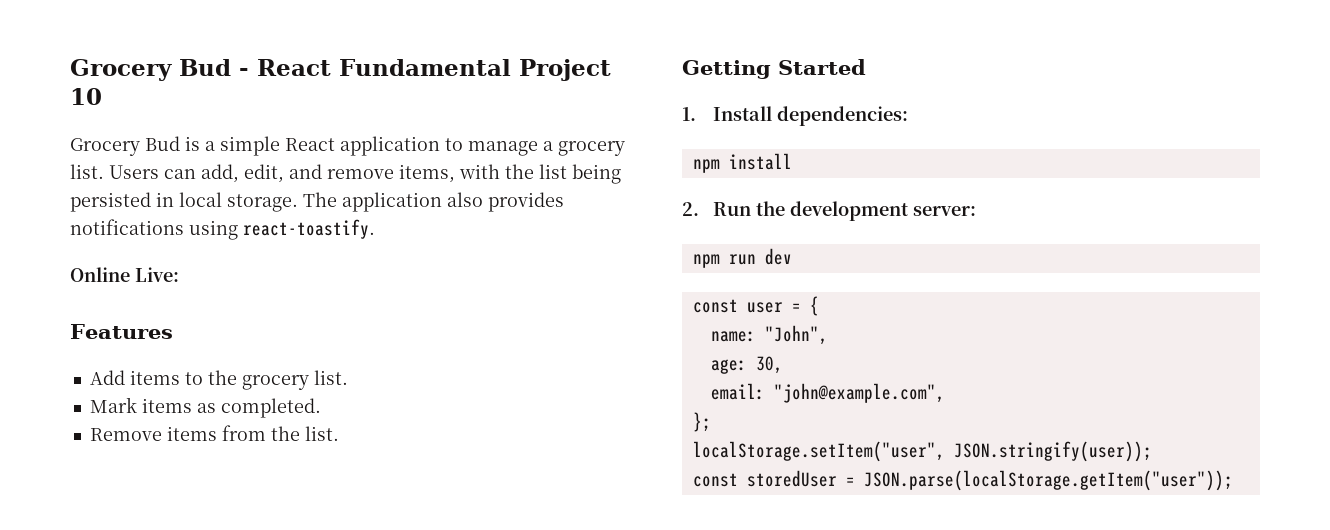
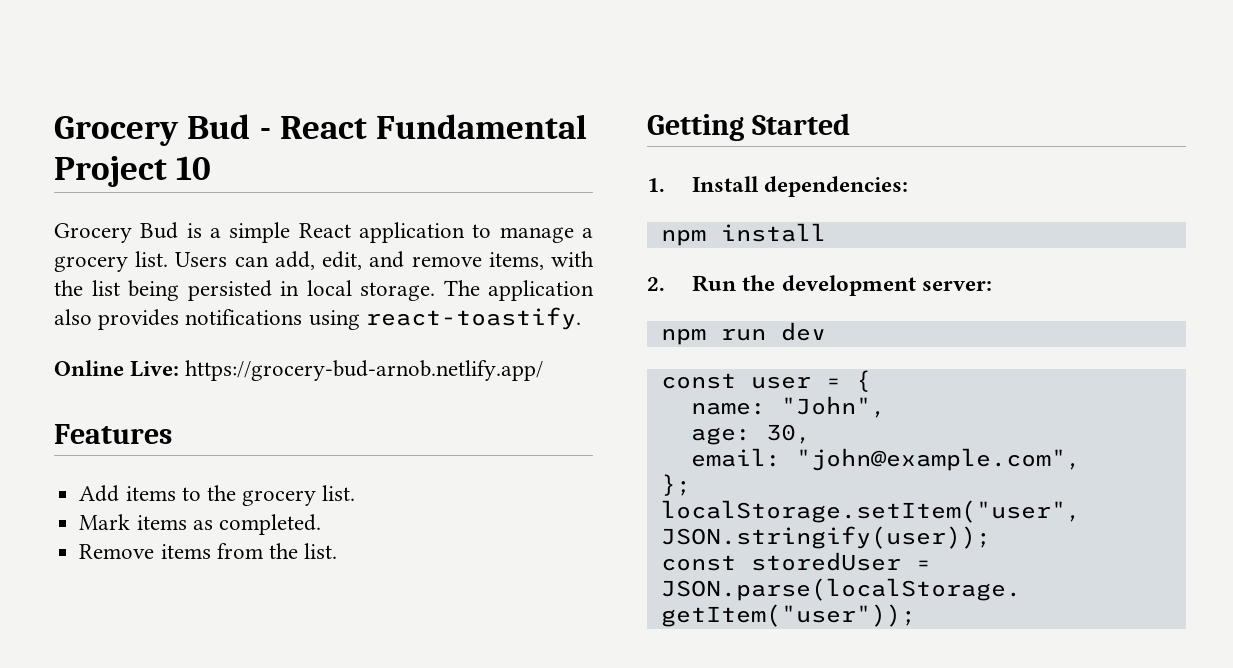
- Online Live:
+ Online Live: https://grocery-bud-arnob.netlify.app/

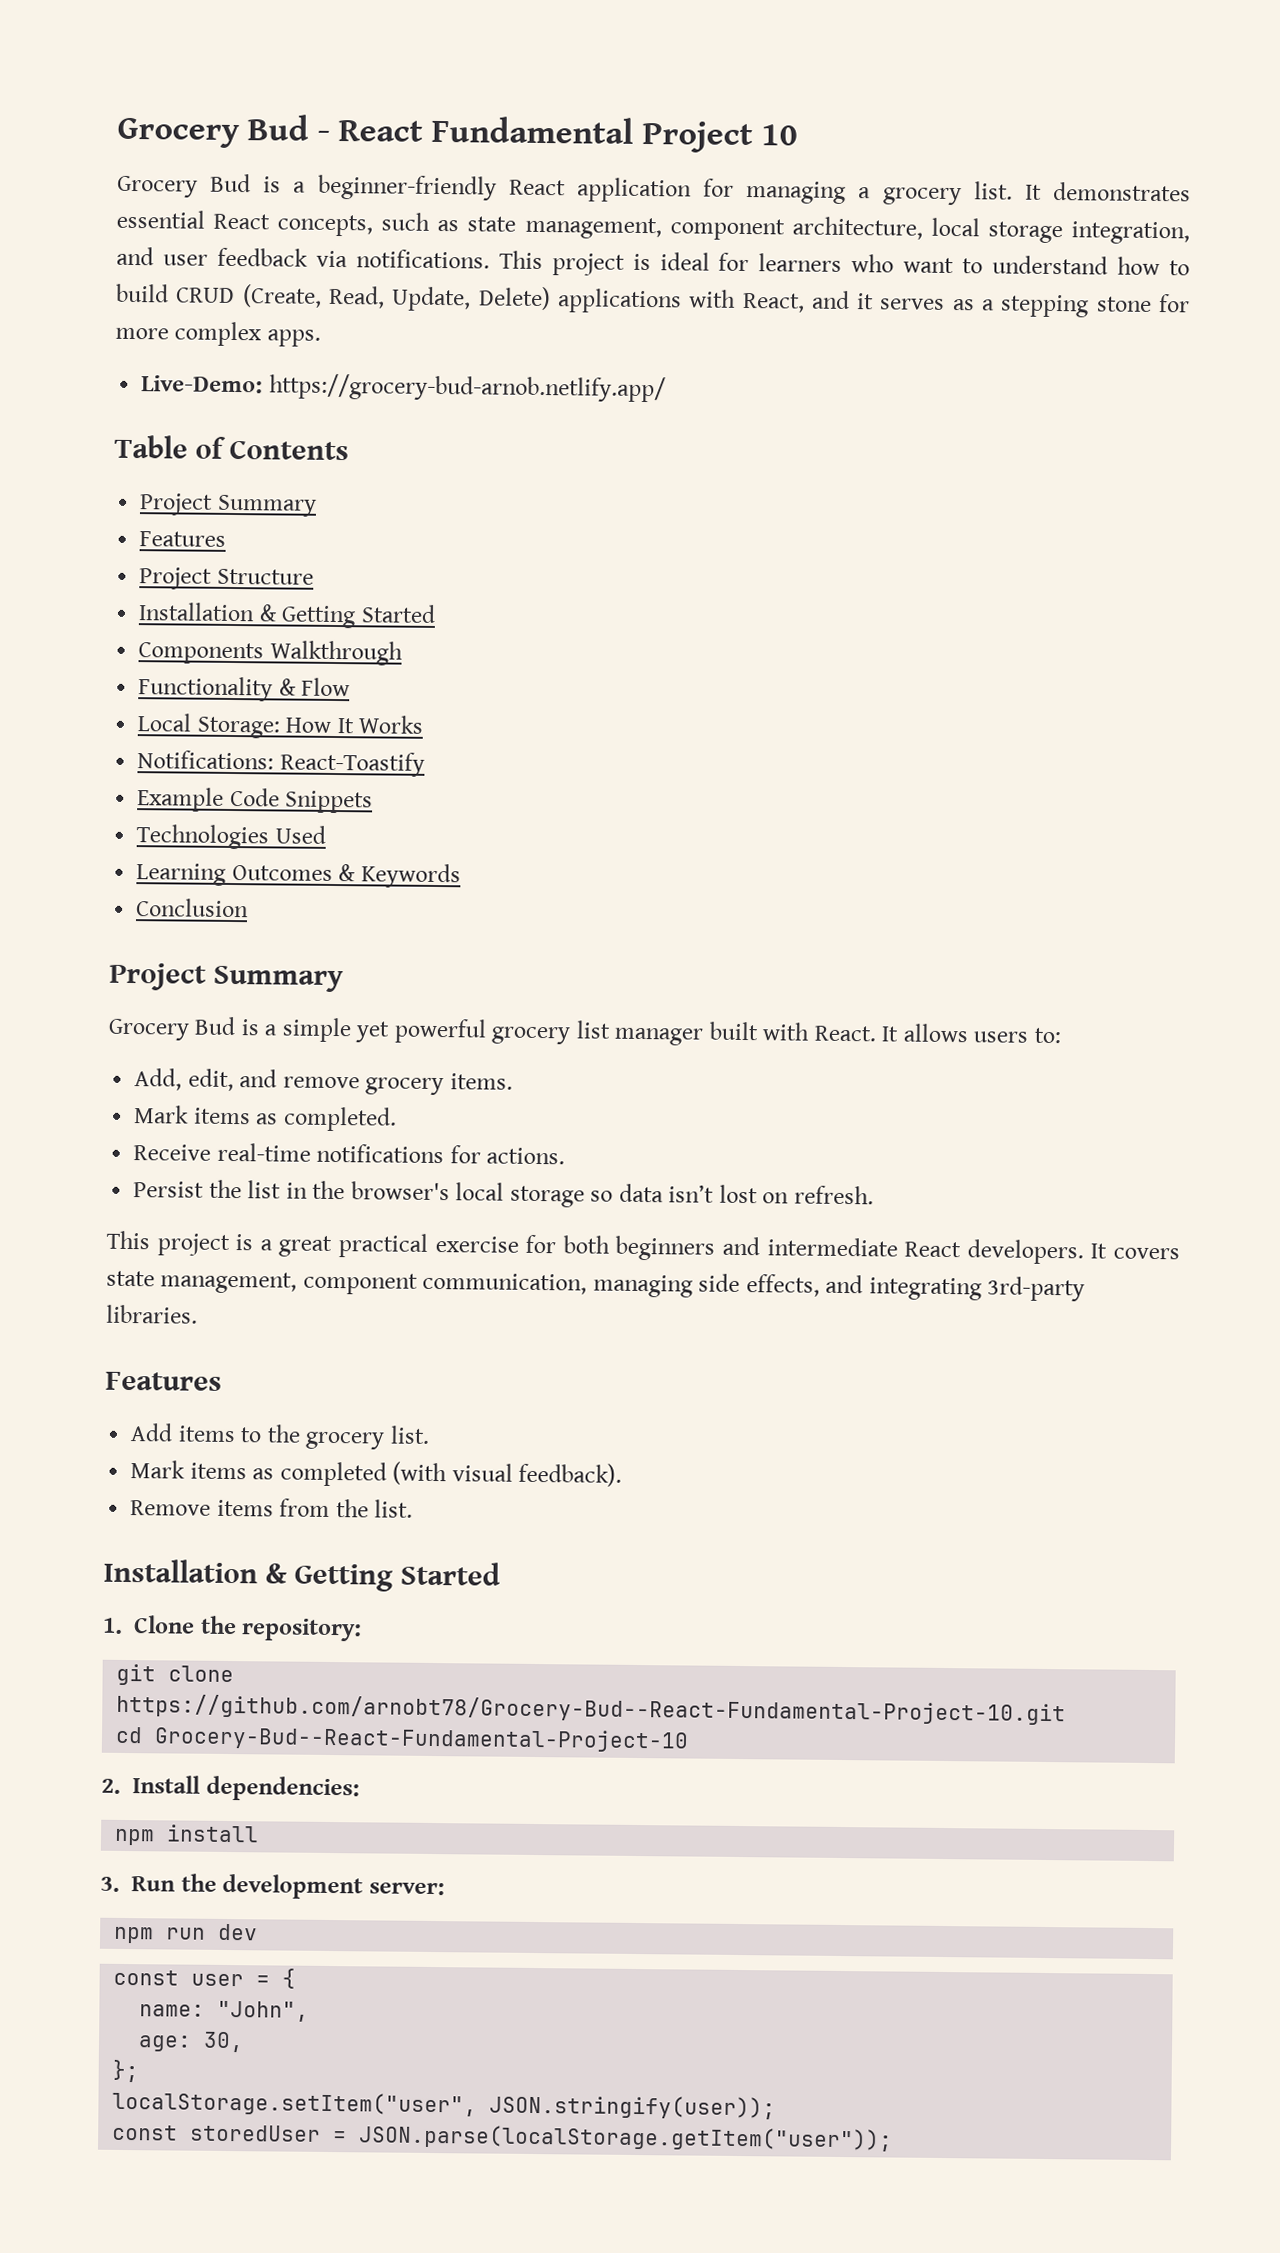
- Grocery Bud is a simple React application to manage a grocery list.
+ Grocery Bud is a beginner-friendly React application for managing a grocery list.
- Users can add, edit, and remove items, with the list being persisted in local storage. The application also provides notifications using react-toastify.
- Online Live: https://grocery-bud-arnob.netlify.app/
+ It demonstrates essential React concepts, such as state management, component architecture, local storage integration, and user feedback via notifications. This project is ideal for learners who want to understand how to build CRUD (Create, Read, Update, Delete) applications with React, and it serves as a stepping stone for more complex apps.
+ Live-Demo: https://grocery-bud-arnob.netlify.app/
+ Table of Contents
+ Project Summary
+ Features
+ Project Structure
+ Installation & Getting Started
+ Components Walkthrough
+ Functionality & Flow
+ Local Storage: How It Works
+ Notifications: React-Toastify
+ Example Code Snippets
+ Technologies Used
+ Learning Outcomes & Keywords
+ Conclusion
+ Project Summary
+ Grocery Bud is a simple yet powerful grocery list manager built with React. It allows users to:
+ Add, edit, and remove grocery items.
+ Mark items as completed.
+ Receive real-time notifications for actions.
+ Persist the list in the browser's local storage so data isn’t lost on refresh.
+ This project is a great practical exercise for both beginners and intermediate React developers. It covers state management, component communication, managing side effects, and integrating 3rd-party libraries.
- Mark items as completed.
+ Mark items as completed (with visual feedback).
  Remove items from the list.
- Getting Started
+ Installation & Getting Started
- 1. Install dependencies:
+ 1. Clone the repository:
+ git clone https://github.com/arnobt78/Grocery-Bud--React-Fundamental-Project-10.git
+ cd Grocery-Bud--React-Fundamental-Project-10
+ 2. Install dependencies:
- 2. Run the development server:
+ 3. Run the development server:
- email: "john@example.com",

